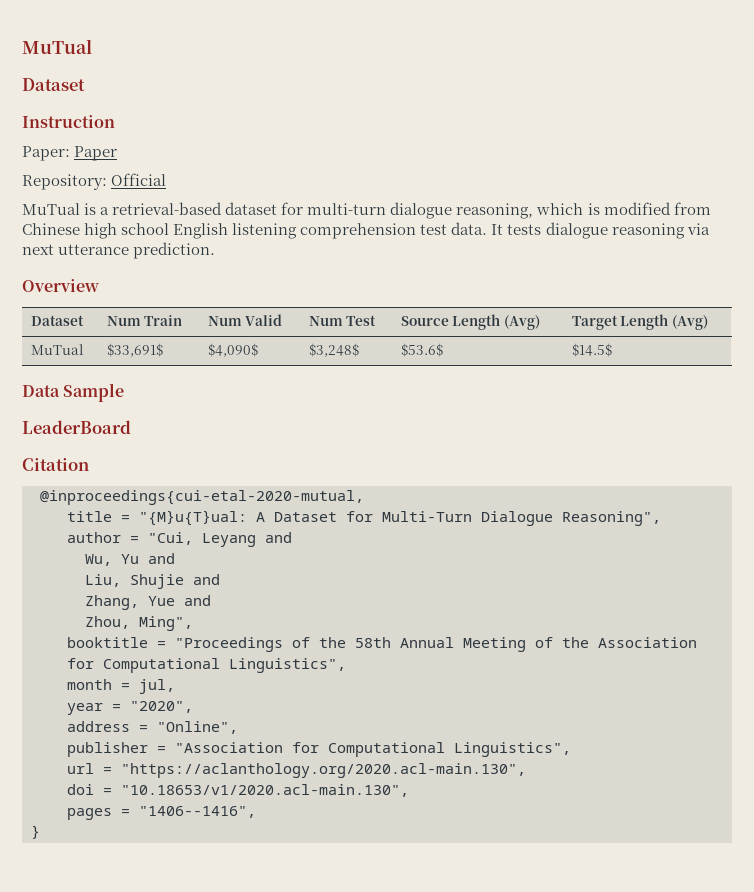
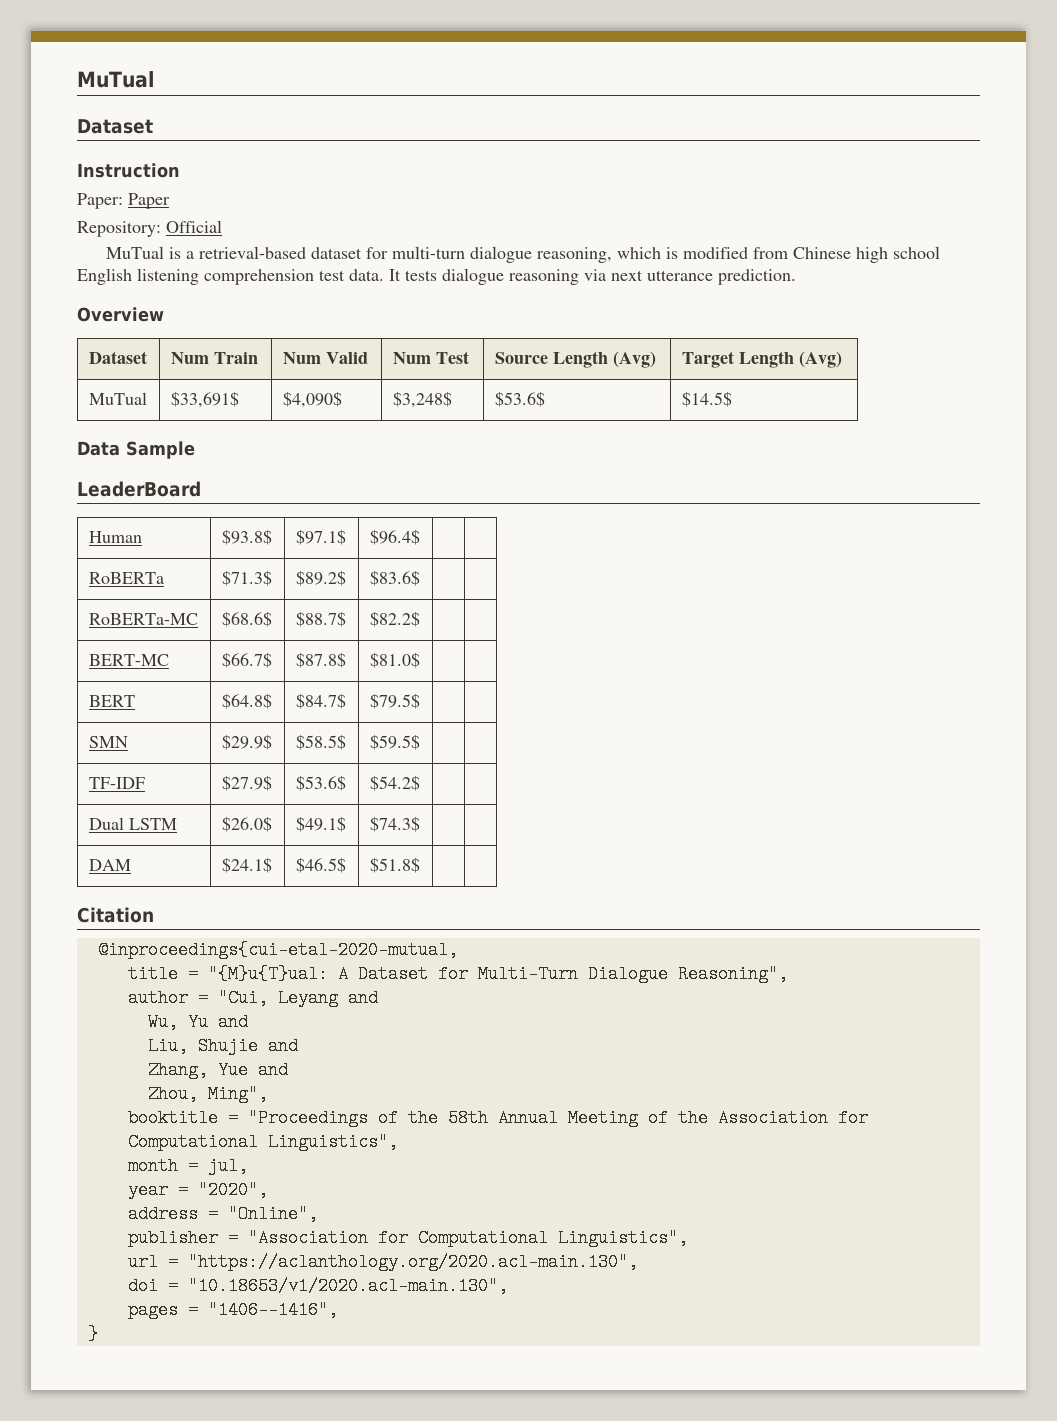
+ Human | $93.8$ | $97.1$ | $96.4$ | |
+ RoBERTa | $71.3$ | $89.2$ | $83.6$ | |
+ RoBERTa-MC | $68.6$ | $88.7$ | $82.2$ | |
+ BERT-MC | $66.7$ | $87.8$ | $81.0$ | |
+ BERT | $64.8$ | $84.7$ | $79.5$ | |
+ SMN | $29.9$ | $58.5$ | $59.5$ | |
+ TF-IDF | $27.9$ | $53.6$ | $54.2$ | |
+ Dual LSTM | $26.0$ | $49.1$ | $74.3$ | |
+ DAM | $24.1$ | $46.5$ | $51.8$ | |

